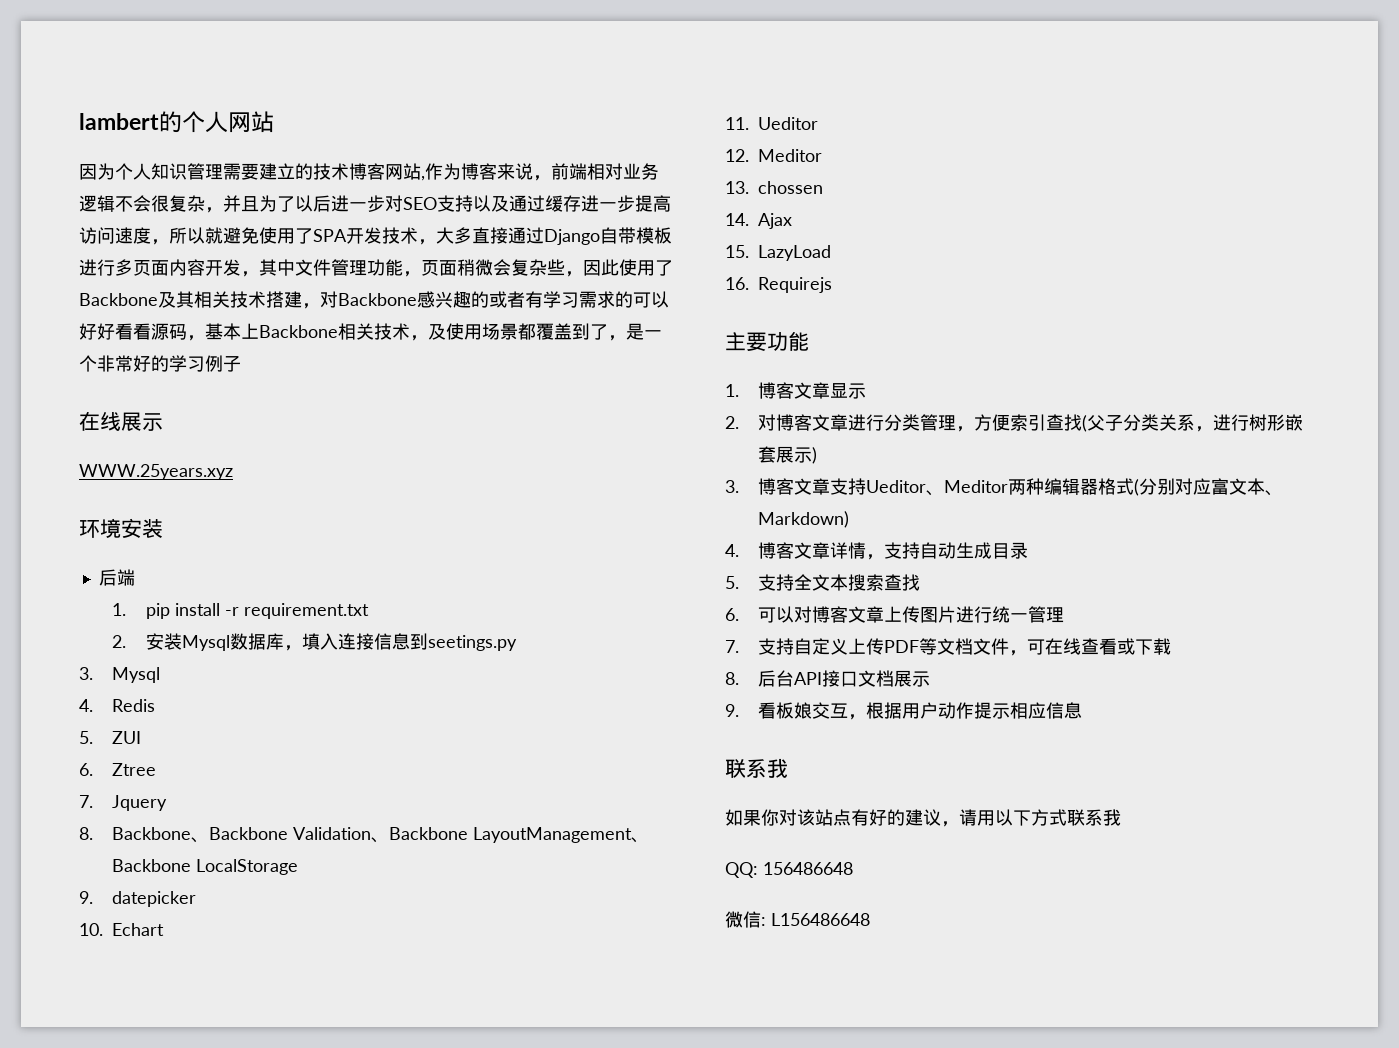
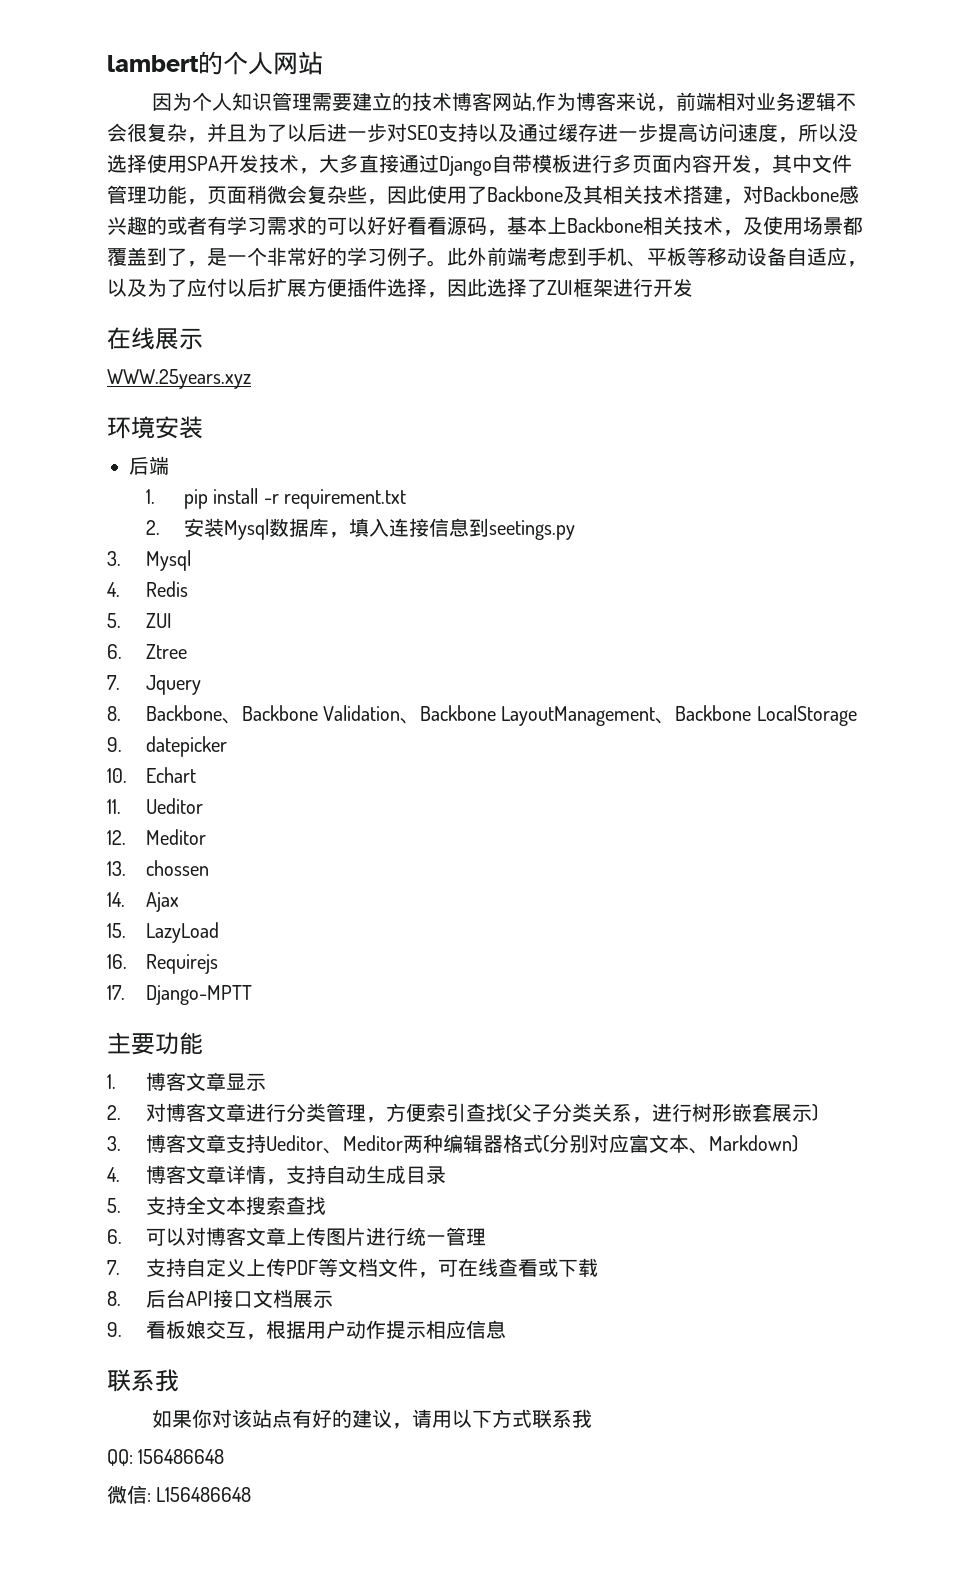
- 因为个人知识管理需要建立的技术博客网站,作为博客来说，前端相对业务逻辑不会很复杂，并且为了以后进一步对SEO支持以及通过缓存进一步提高访问速度，所以就避免使用了SPA开发技术，大多直接通过Django自带模板进行多页面内容开发，其中文件管理功能，页面稍微会复杂些，因此使用了Backbone及其相关技术搭建，对Backbone感兴趣的或者有学习需求的可以好好看看源码，基本上Backbone相关技术，及使用场景都覆盖到了，是一个非常好的学习例子
+ 因为个人知识管理需要建立的技术博客网站,作为博客来说，前端相对业务逻辑不会很复杂，并且为了以后进一步对SEO支持以及通过缓存进一步提高访问速度，所以没选择使用SPA开发技术，大多直接通过Django自带模板进行多页面内容开发，其中文件管理功能，页面稍微会复杂些，因此使用了Backbone及其相关技术搭建，对Backbone感兴趣的或者有学习需求的可以好好看看源码，基本上Backbone相关技术，及使用场景都覆盖到了，是一个非常好的学习例子。此外前端考虑到手机、平板等移动设备自适应，以及为了应付以后扩展方便插件选择，因此选择了ZUI框架进行开发
+ 17. Django-MPTT

